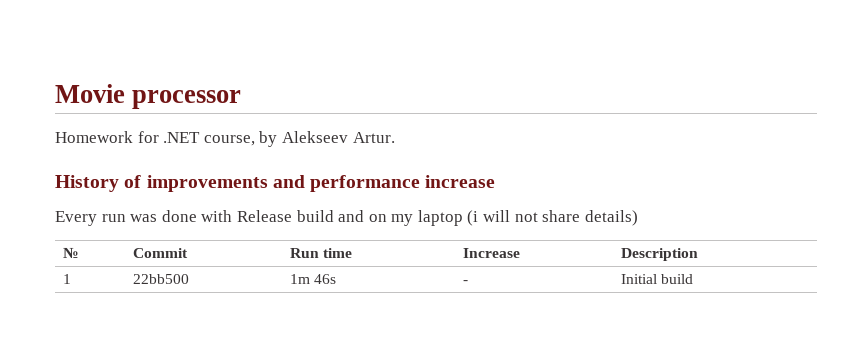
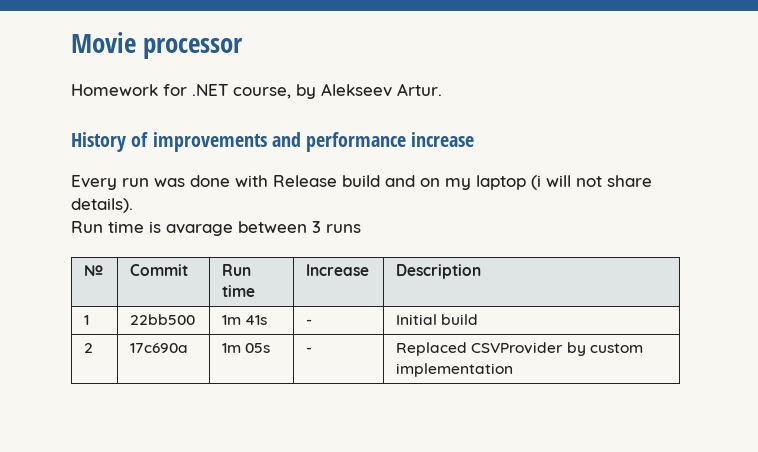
- Every run was done with Release build and on my laptop (i will not share details)
+ Every run was done with Release build and on my laptop (i will not share details).
+ Run time is avarage between 3 runs
- 1 | 22bb500 | 1m 46s | - | Initial build
+ 1 | 22bb500 | 1m 41s | - | Initial build
+ 2 | 17c690a | 1m 05s | - | Replaced CSVProvider by custom implementation

